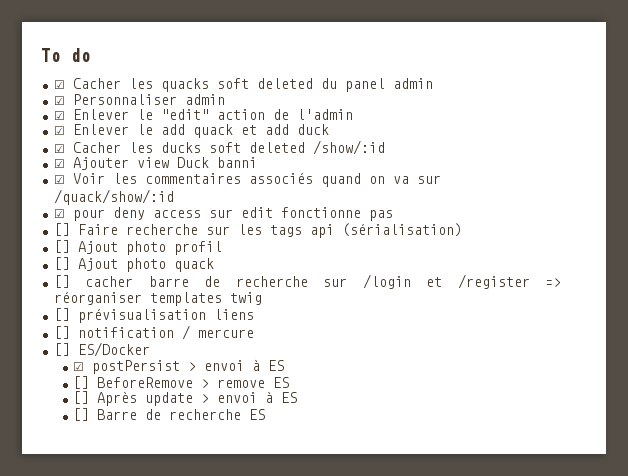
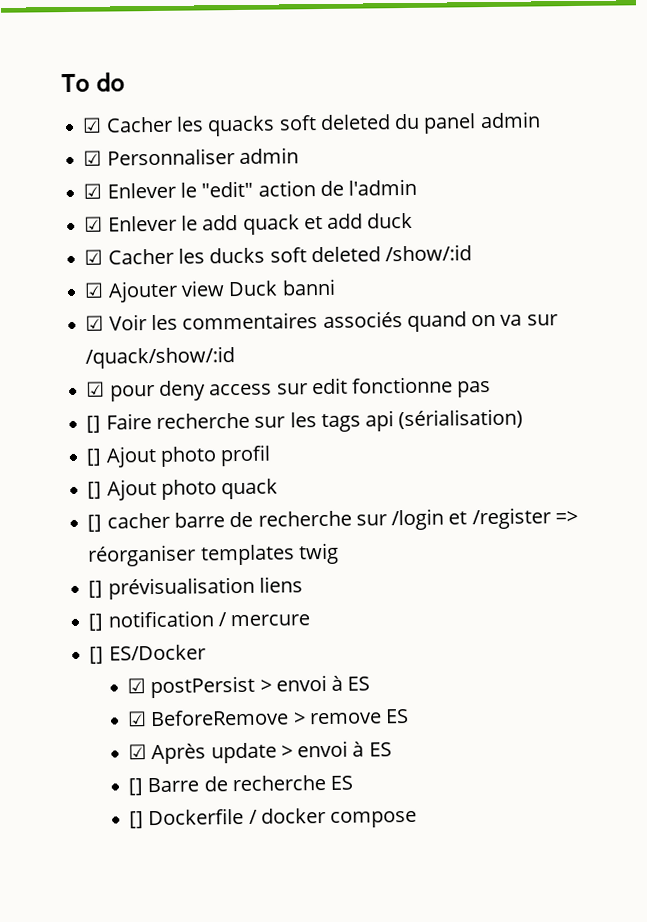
- [] BeforeRemove > remove ES
+ ☑ BeforeRemove > remove ES
- [] Après update > envoi à ES
+ ☑ Après update > envoi à ES
+ [] Dockerfile / docker compose

